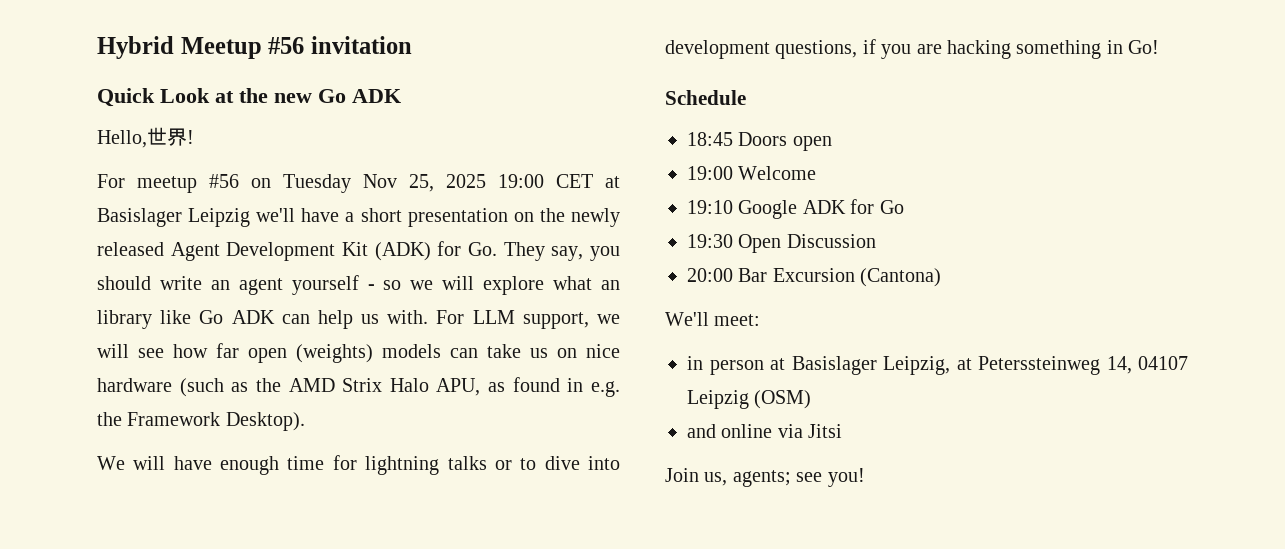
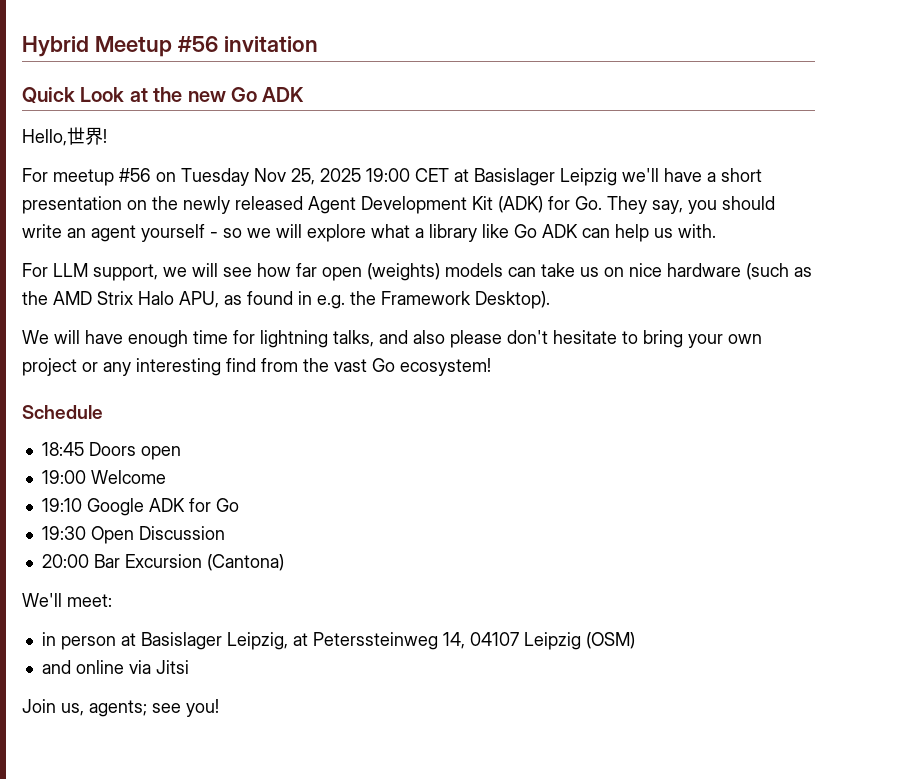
- For meetup #56 on Tuesday Nov 25, 2025 19:00 CET at Basislager Leipzig we'll have a short presentation on the newly released Agent Development Kit (ADK) for Go. They say, you should write an agent yourself - so we will explore what an library like Go ADK can help us with. For LLM support, we will see how far open (weights) models can take us on nice hardware (such as the AMD Strix Halo APU, as found in e.g. the Framework Desktop).
+ For meetup #56 on Tuesday Nov 25, 2025 19:00 CET at Basislager Leipzig we'll have a short presentation on the newly released Agent Development Kit (ADK) for Go. They say, you should write an agent yourself - so we will explore what a library like Go ADK can help us with.
+ For LLM support, we will see how far open (weights) models can take us on nice hardware (such as the AMD Strix Halo APU, as found in e.g. the Framework Desktop).
- We will have enough time for lightning talks or to dive into development questions, if you are hacking something in Go!
+ We will have enough time for lightning talks, and also please don't hesitate to bring your own project or any interesting find from the vast Go ecosystem!

